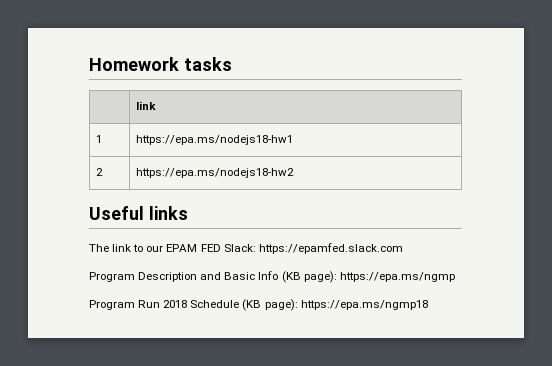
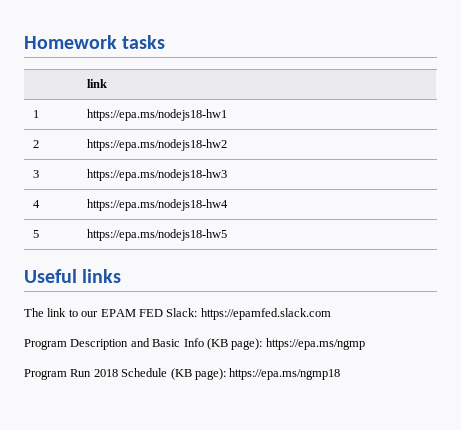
+ 3 | https://epa.ms/nodejs18-hw3
+ 4 | https://epa.ms/nodejs18-hw4
+ 5 | https://epa.ms/nodejs18-hw5

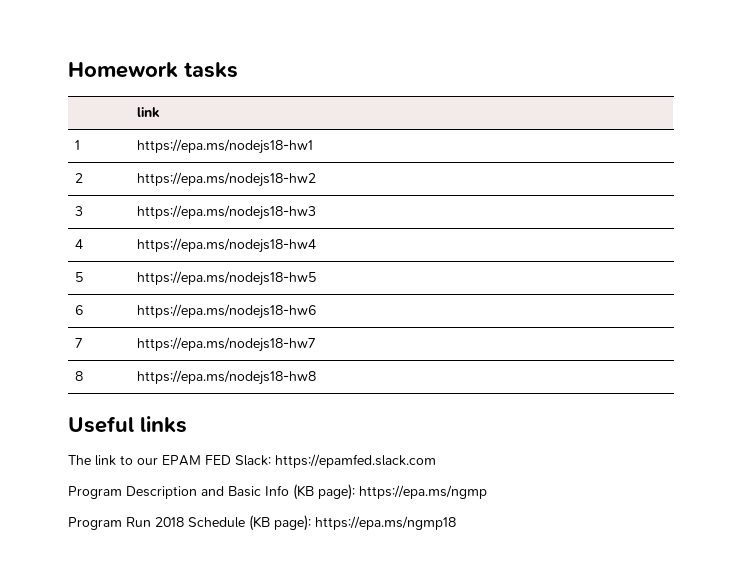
+ 6 | https://epa.ms/nodejs18-hw6
+ 7 | https://epa.ms/nodejs18-hw7
+ 8 | https://epa.ms/nodejs18-hw8

